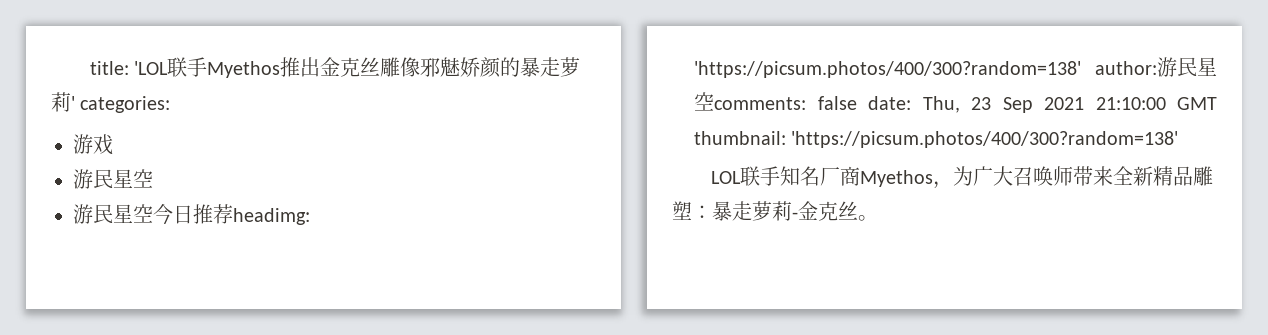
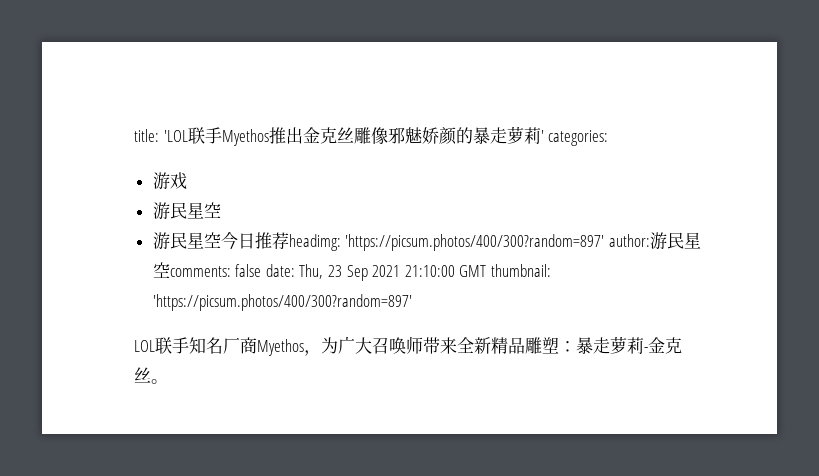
- 游民星空今日推荐headimg: 'https://picsum.photos/400/300?random=138' author:游民星空comments: false date: Thu, 23 Sep 2021 21:10:00 GMT thumbnail: 'https://picsum.photos/400/300?random=138'
+ 游民星空今日推荐headimg: 'https://picsum.photos/400/300?random=897' author:游民星空comments: false date: Thu, 23 Sep 2021 21:10:00 GMT thumbnail: 'https://picsum.photos/400/300?random=897'

